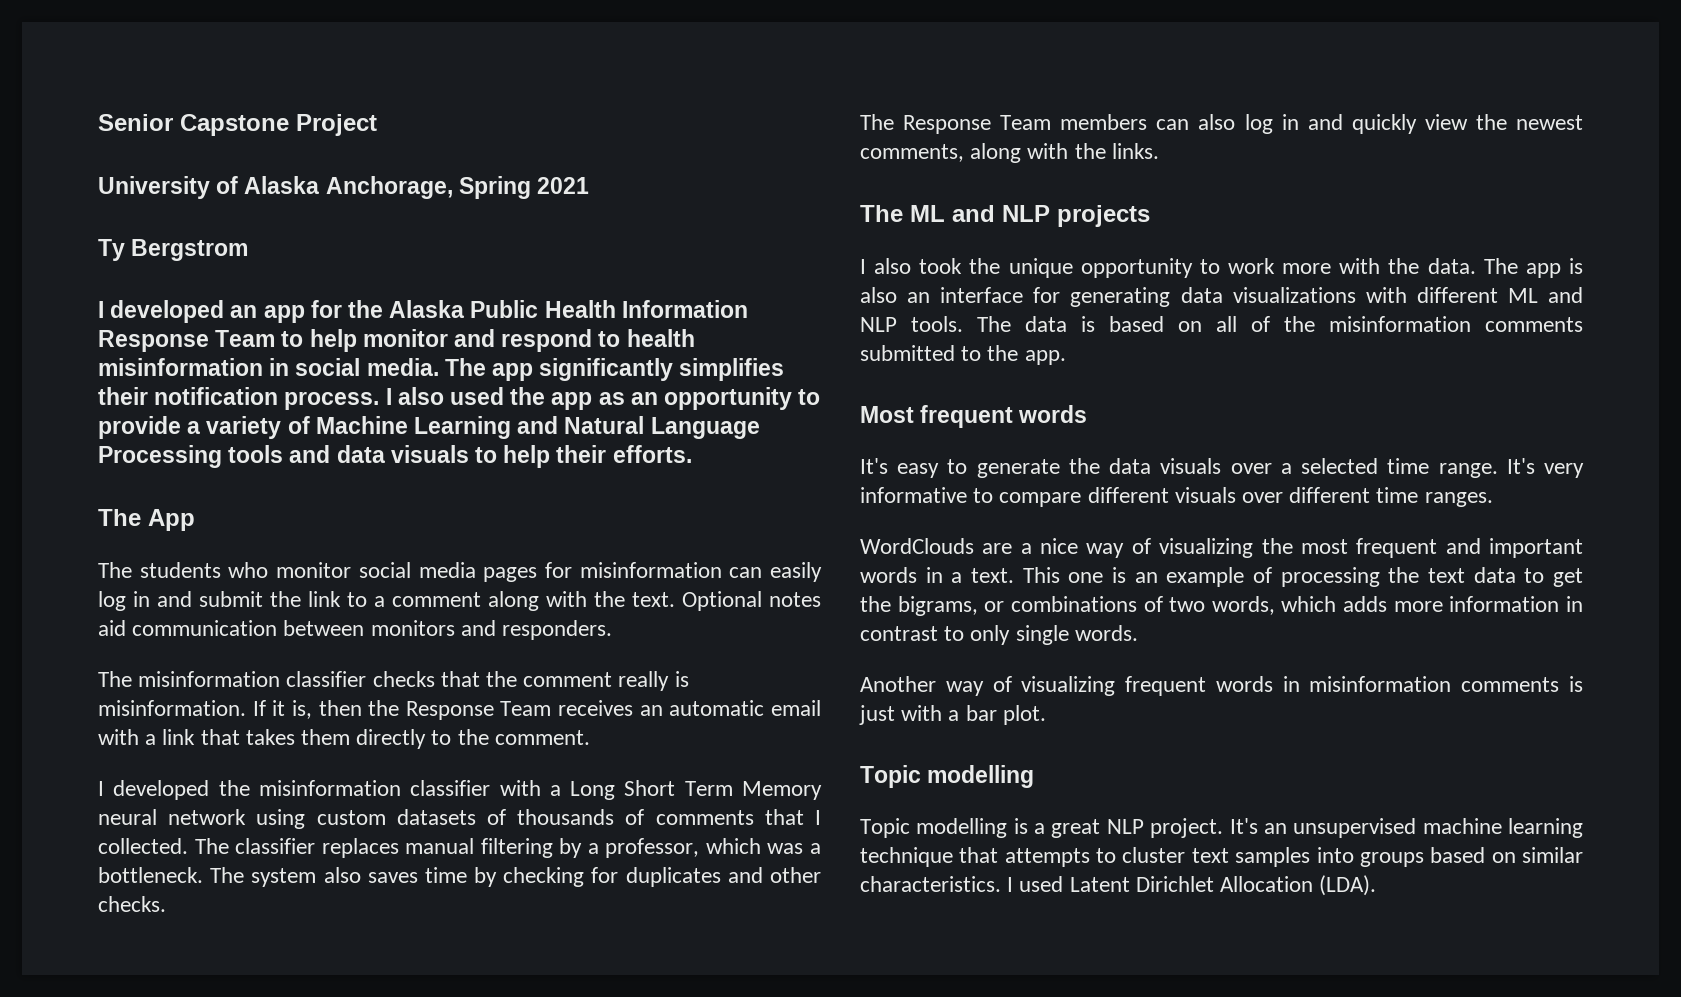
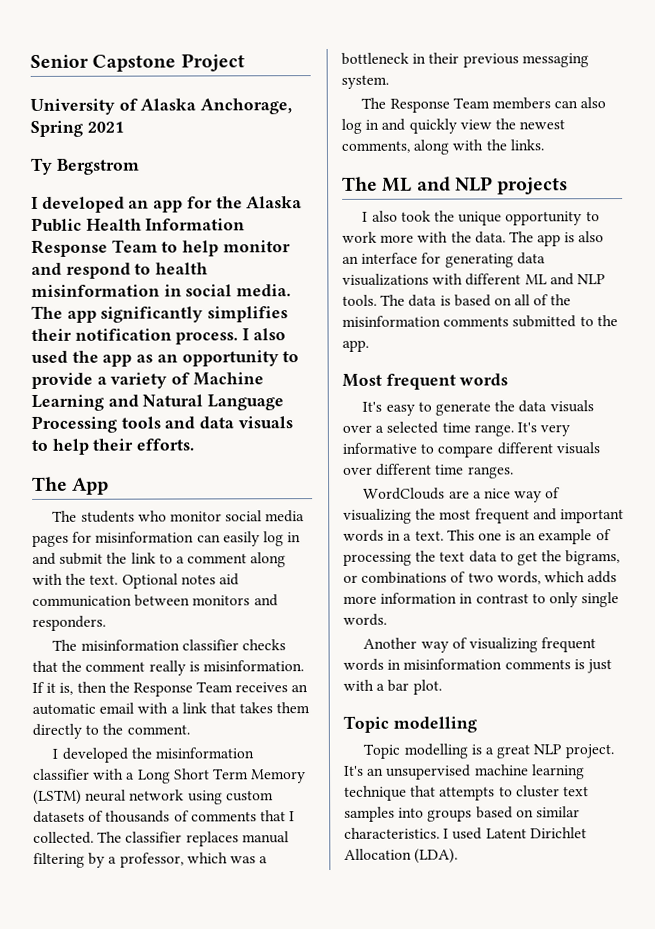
- I developed the misinformation classifier with a Long Short Term Memory neural network using custom datasets of thousands of comments that I collected.
+ I developed the misinformation classifier with a Long Short Term Memory (LSTM) neural network using custom datasets of thousands of comments that I collected.
- The classifier replaces manual filtering by a professor, which was a bottleneck. The system also saves time by checking for duplicates and other checks.
+ The classifier replaces manual filtering by a professor, which was a bottleneck in their previous messaging system.

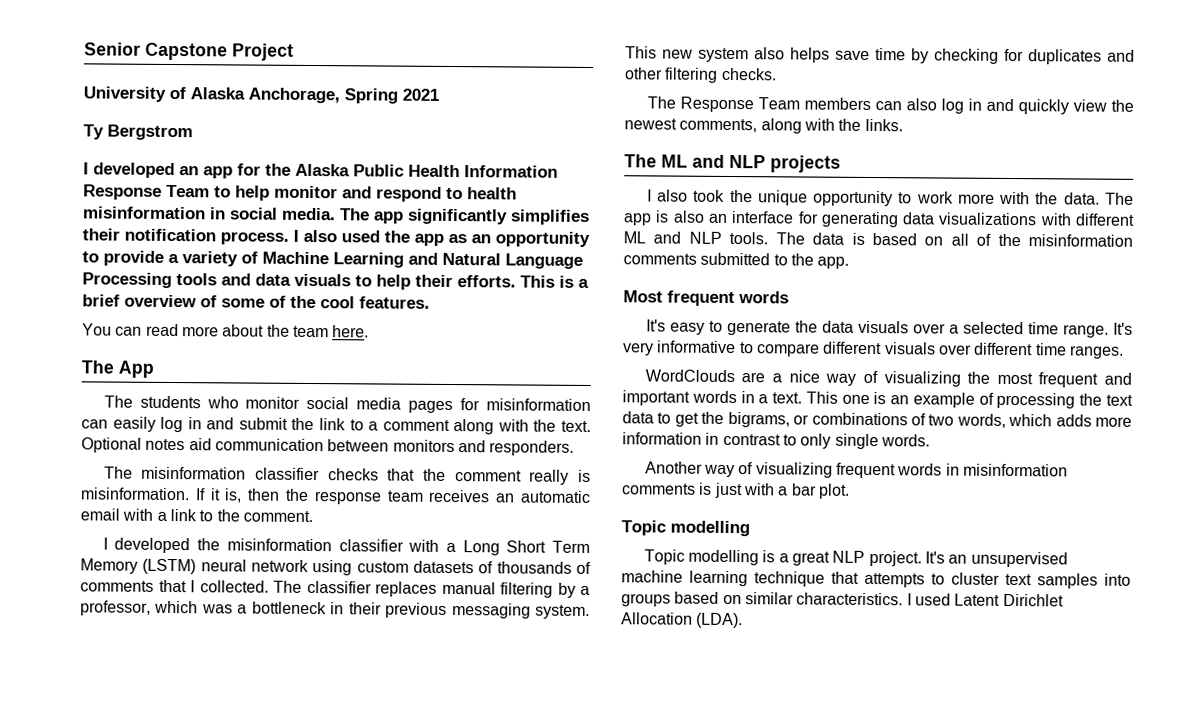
+ This is a brief overview of some of the cool features.
+ You can read more about the team here.
- If it is, then the Response Team receives an automatic email with a link that takes them directly to the comment.
+ If it is, then the response team receives an automatic email with a link to the comment.
+ This new system also helps save time by checking for duplicates and other filtering checks.

